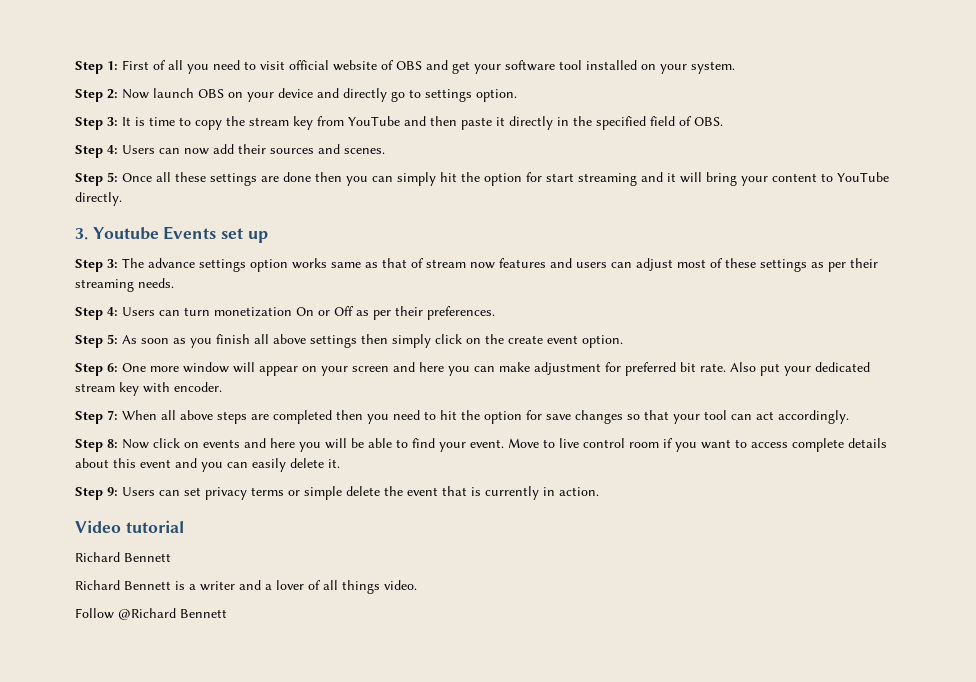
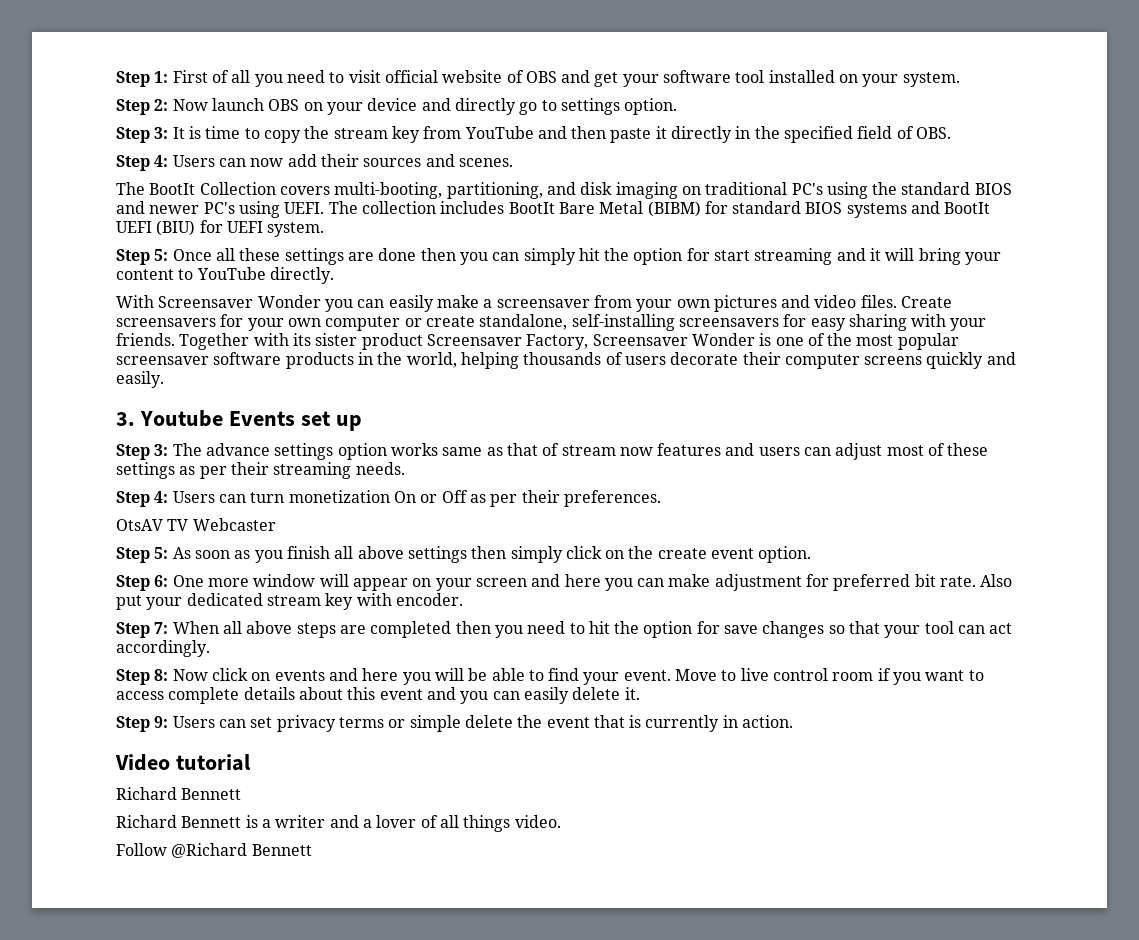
+ The BootIt Collection covers multi-booting, partitioning, and disk imaging on traditional PC's using the standard BIOS and newer PC's using UEFI. The collection includes BootIt Bare Metal (BIBM) for standard BIOS systems and BootIt UEFI (BIU) for UEFI system.
+ With Screensaver Wonder you can easily make a screensaver from your own pictures and video files. Create screensavers for your own computer or create standalone, self-installing screensavers for easy sharing with your friends. Together with its sister product Screensaver Factory, Screensaver Wonder is one of the most popular screensaver software products in the world, helping thousands of users decorate their computer screens quickly and easily.
+ OtsAV TV Webcaster

